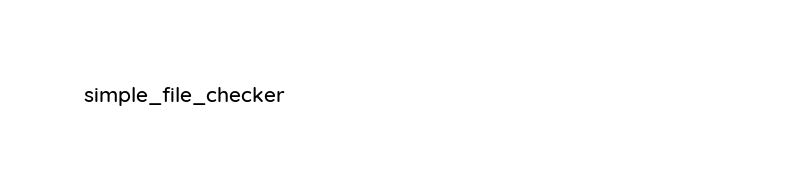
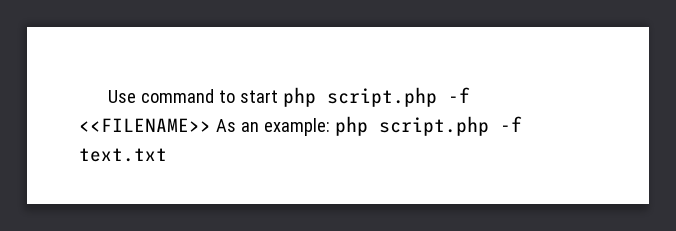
- simple_file_checker
+ Use command to start php script.php -f <<FILENAME>> As an example: php script.php -f text.txt

